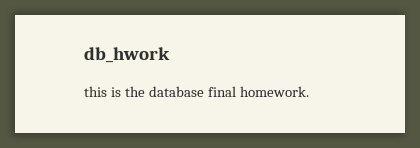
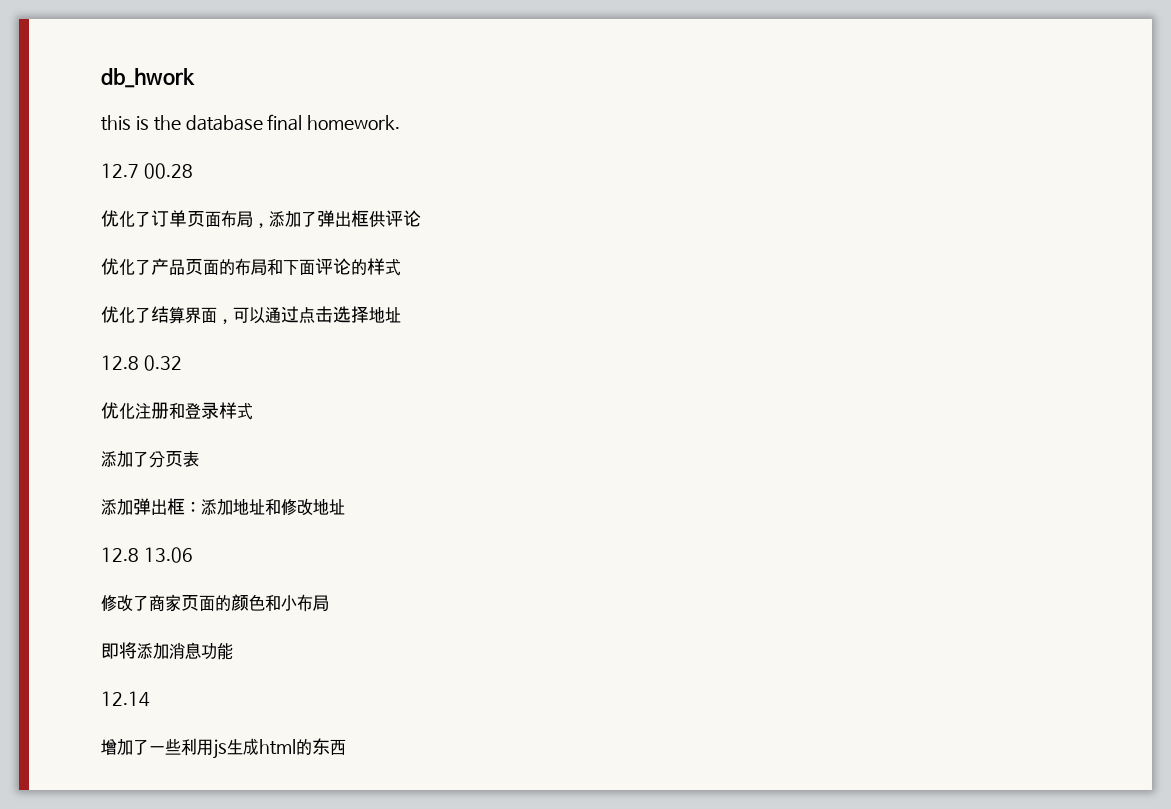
+ 12.7 00.28
+ 优化了订单页面布局，添加了弹出框供评论
+ 优化了产品页面的布局和下面评论的样式
+ 优化了结算界面，可以通过点击选择地址
+ 12.8 0.32
+ 优化注册和登录样式
+ 添加了分页表
+ 添加弹出框：添加地址和修改地址
+ 12.8 13.06
+ 修改了商家页面的颜色和小布局
+ 即将添加消息功能
+ 12.14
+ 增加了一些利用js生成html的东西

